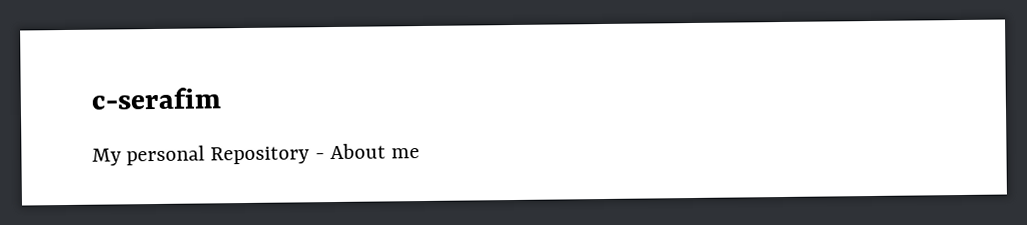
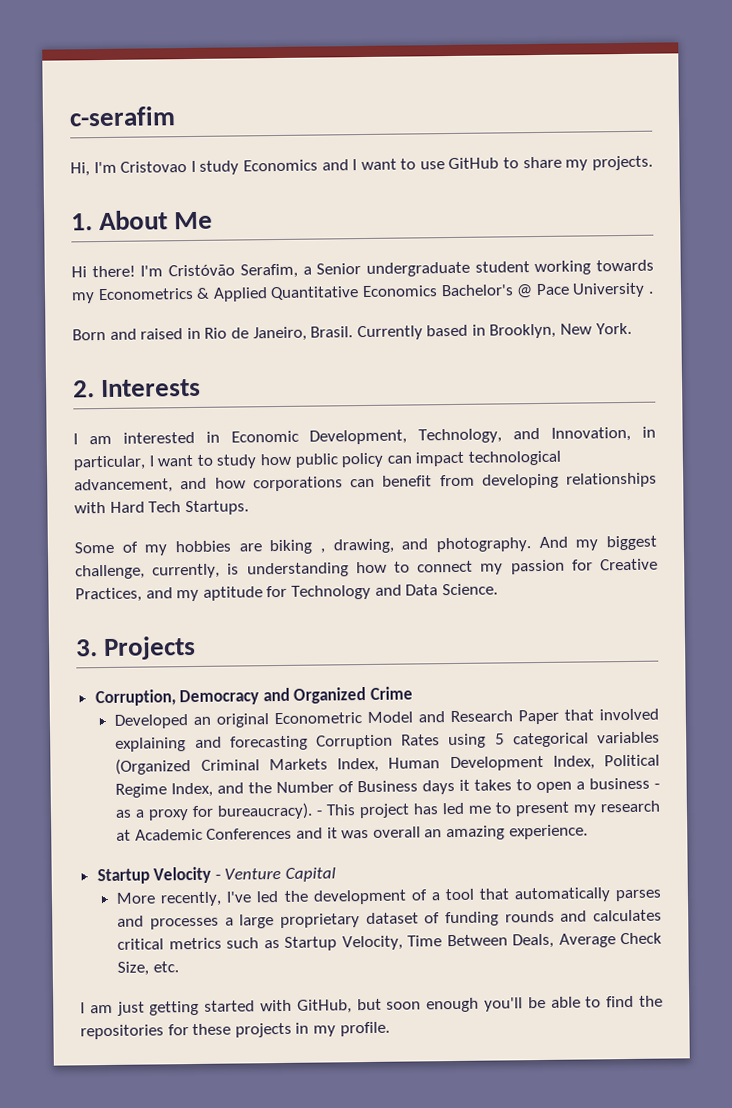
- My personal Repository - About me
+ Hi, I'm Cristovao I study Economics and I want to use GitHub to share my projects.
+ 1. About Me
+ Hi there! I'm Cristóvão Serafim, a Senior undergraduate student working towards my Econometrics & Applied Quantitative Economics Bachelor's @ Pace University .
+ Born and raised in Rio de Janeiro, Brasil. Currently based in Brooklyn, New York.
+ 2. Interests
+ I am interested in Economic Development, Technology, and Innovation, in particular, I want to study how public policy can impact technological advancement, and how corporations can benefit from developing relationships with Hard Tech Startups.
+ Some of my hobbies are biking , drawing, and photography. And my biggest challenge, currently, is understanding how to connect my passion for Creative Practices, and my aptitude for Technology and Data Science.
+ 3. Projects
+ Corruption, Democracy and Organized Crime
+ Developed an original Econometric Model and Research Paper that involved explaining and forecasting Corruption Rates using 5 categorical variables (Organized Criminal Markets Index, Human Development Index, Political Regime Index, and the Number of Business days it takes to open a business - as a proxy for bureaucracy). - This project has led me to present my research at Academic Conferences and it was overall an amazing experience.
+ Startup Velocity - Venture Capital
+ More recently, I've led the development of a tool that automatically parses and processes a large proprietary dataset of funding rounds and calculates critical metrics such as Startup Velocity, Time Between Deals, Average Check Size, etc.
+ I am just getting started with GitHub, but soon enough you'll be able to find the repositories for these projects in my profile.

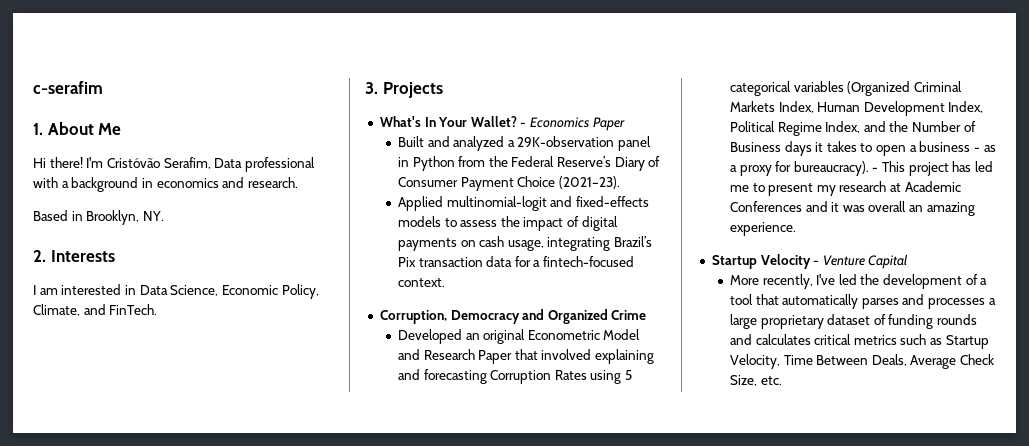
- Hi, I'm Cristovao I study Economics and I want to use GitHub to share my projects.
- I'm Cristóvão Serafim, a Senior undergraduate student working towards my Econometrics & Applied Quantitative Economics Bachelor's @ Pace University .
- Born and raised in Rio de Janeiro, Brasil. Currently based in Brooklyn, New York.
+ I'm Cristóvão Serafim, Data professional with a background in economics and research.
+ Based in Brooklyn, NY.
- I am interested in Economic Development, Technology, and Innovation, in particular, I want to study how public policy can impact technological advancement, and how corporations can benefit from developing relationships with Hard Tech Startups.
- Some of my hobbies are biking , drawing, and photography. And my biggest challenge, currently, is understanding how to connect my passion for Creative Practices, and my aptitude for Technology and Data Science.
+ I am interested in Data Science, Economic Policy, Climate, and FinTech.
  3. Projects
+ What's In Your Wallet? - Economics Paper
+ Built and analyzed a 29K-observation panel in Python from the Federal Reserve’s Diary of Consumer Payment Choice (2021–23).
+ Applied multinomial-logit and fixed-effects models to assess the impact of digital payments on cash usage, integrating Brazil’s Pix transaction data for a fintech-focused context.
- I am just getting started with GitHub, but soon enough you'll be able to find the repositories for these projects in my profile.

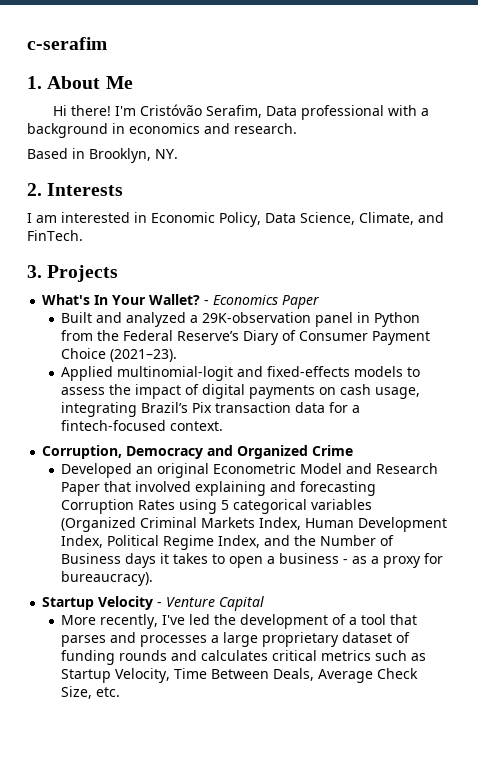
- I am interested in Data Science, Economic Policy, Climate, and FinTech.
+ I am interested in Economic Policy, Data Science, Climate, and FinTech.
- - This project has led me to present my research at Academic Conferences and it was overall an amazing experience.
- More recently, I've led the development of a tool that automatically parses and processes a large proprietary dataset of funding rounds and calculates critical metrics such as Startup Velocity, Time Between Deals, Average Check Size, etc.
+ More recently, I've led the development of a tool that parses and processes a large proprietary dataset of funding rounds and calculates critical metrics such as Startup Velocity, Time Between Deals, Average Check Size, etc.

